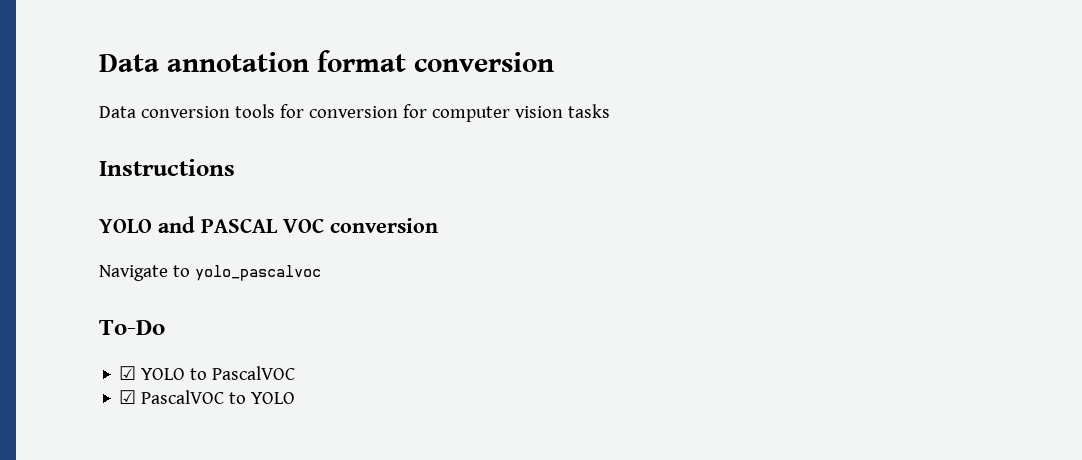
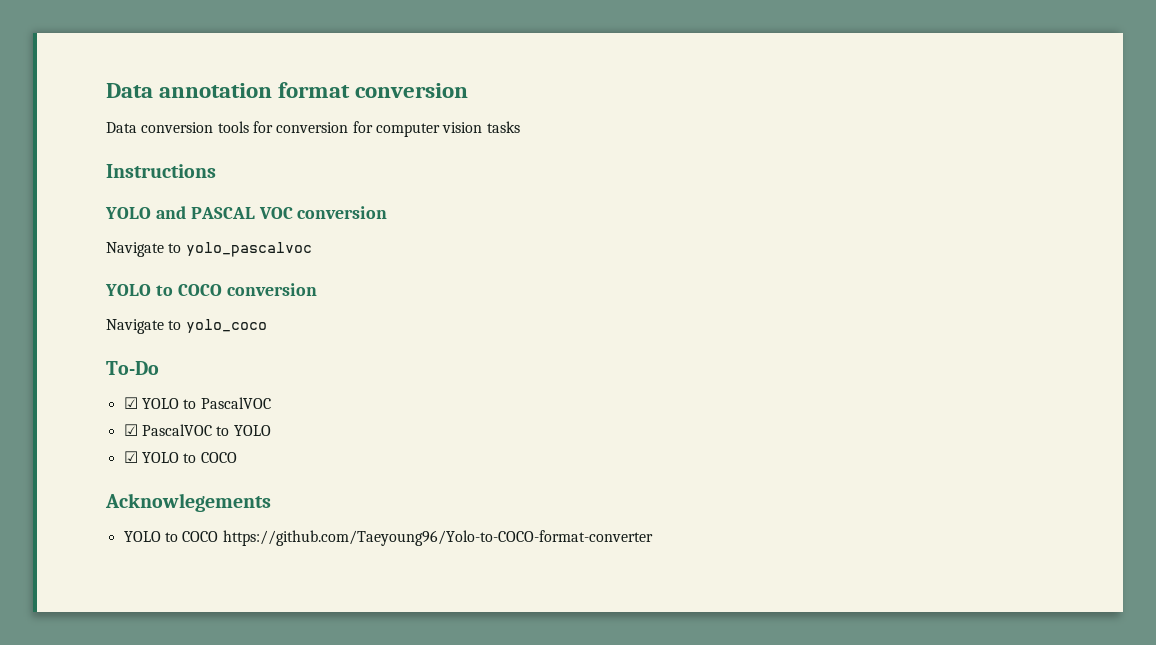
+ YOLO to COCO conversion
+ Navigate to yolo_coco
+ ☑ YOLO to COCO
+ Acknowlegements
+ YOLO to COCO https://github.com/Taeyoung96/Yolo-to-COCO-format-converter

